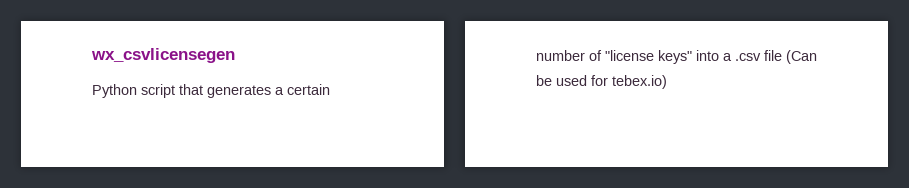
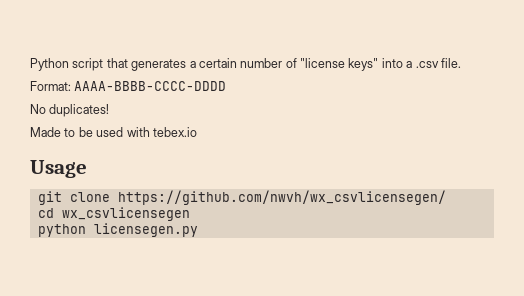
- wx_csvlicensegen
- Python script that generates a certain number of "license keys" into a .csv file (Can be used for tebex.io)
+ Python script that generates a certain number of "license keys" into a .csv file.
+ Format: AAAA-BBBB-CCCC-DDDD
+ No duplicates!
+ Made to be used with tebex.io
+ Usage
+ git clone https://github.com/nwvh/wx_csvlicensegen/
+ cd wx_csvlicensegen
+ python licensegen.py

